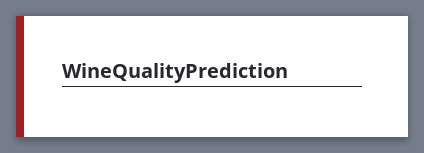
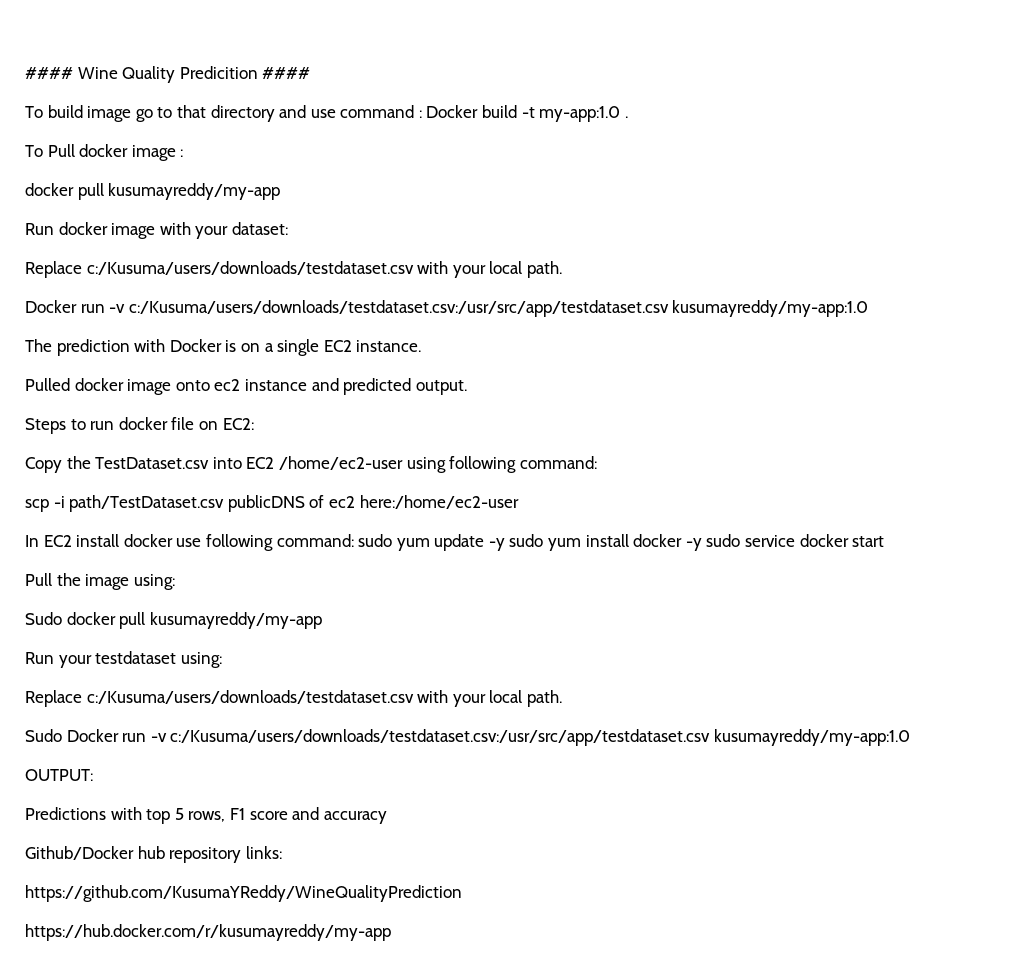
- WineQualityPrediction
+ #### Wine Quality Predicition ####
+ To build image go to that directory and use command : Docker build -t my-app:1.0 .
+ To Pull docker image :
+ docker pull kusumayreddy/my-app
+ Run docker image with your dataset:
+ Replace c:/Kusuma/users/downloads/testdataset.csv with your local path.
+ Docker run -v c:/Kusuma/users/downloads/testdataset.csv:/usr/src/app/testdataset.csv kusumayreddy/my-app:1.0
+ The prediction with Docker is on a single EC2 instance.
+ Pulled docker image onto ec2 instance and predicted output.
+ Steps to run docker file on EC2:
+ Copy the TestDataset.csv into EC2 /home/ec2-user using following command:
+ scp -i path/TestDataset.csv publicDNS of ec2 here:/home/ec2-user
+ In EC2 install docker use following command: sudo yum update -y sudo yum install docker -y sudo service docker start
+ Pull the image using:
+ Sudo docker pull kusumayreddy/my-app
+ Run your testdataset using:
+ Replace c:/Kusuma/users/downloads/testdataset.csv with your local path.
+ Sudo Docker run -v c:/Kusuma/users/downloads/testdataset.csv:/usr/src/app/testdataset.csv kusumayreddy/my-app:1.0
+ OUTPUT:
+ Predictions with top 5 rows, F1 score and accuracy
+ Github/Docker hub repository links:
+ https://github.com/KusumaYReddy/WineQualityPrediction
+ https://hub.docker.com/r/kusumayreddy/my-app

